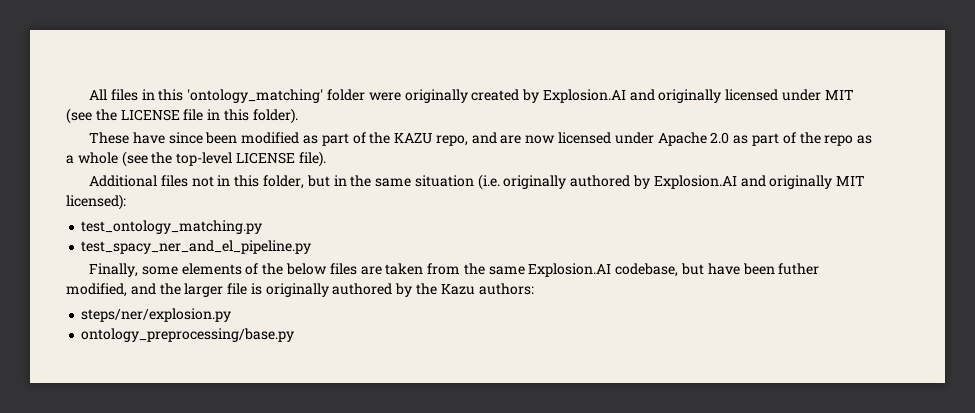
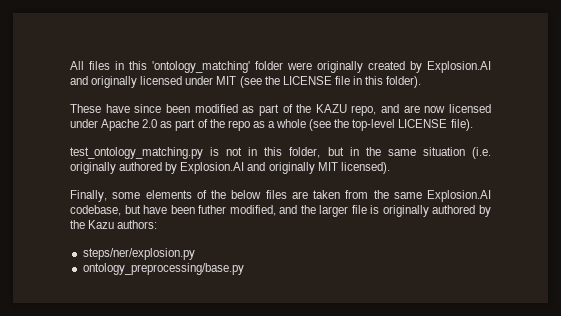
- Additional files not in this folder, but in the same situation (i.e. originally authored by Explosion.AI and originally MIT licensed):
- test_ontology_matching.py
- test_spacy_ner_and_el_pipeline.py
+ test_ontology_matching.py is not in this folder, but in the same situation (i.e. originally authored by Explosion.AI and originally MIT licensed).

